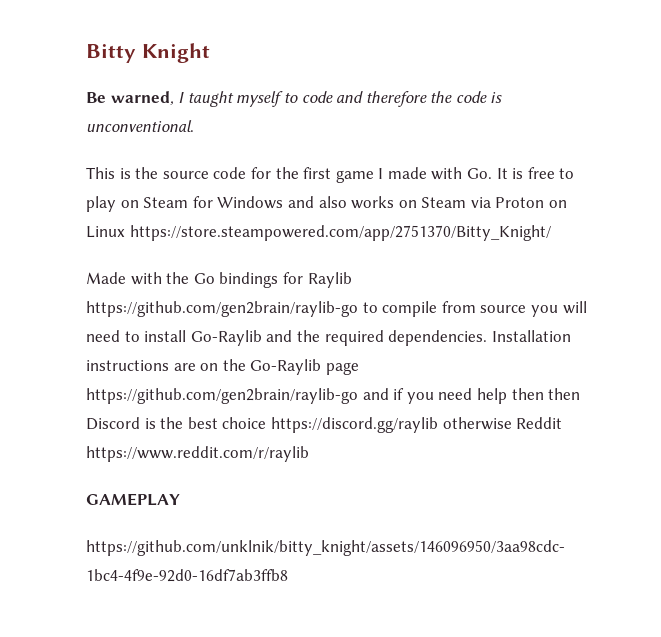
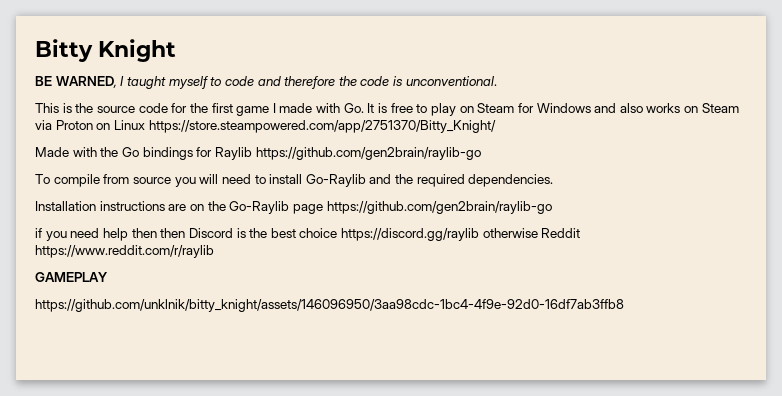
- Be warned, I taught myself to code and therefore the code is unconventional.
+ BE WARNED, I taught myself to code and therefore the code is unconventional.
- Made with the Go bindings for Raylib https://github.com/gen2brain/raylib-go to compile from source you will need to install Go-Raylib and the required dependencies. Installation instructions are on the Go-Raylib page https://github.com/gen2brain/raylib-go and if you need help then then Discord is the best choice https://discord.gg/raylib otherwise Reddit https://www.reddit.com/r/raylib
+ Made with the Go bindings for Raylib https://github.com/gen2brain/raylib-go
+ To compile from source you will need to install Go-Raylib and the required dependencies.
+ Installation instructions are on the Go-Raylib page https://github.com/gen2brain/raylib-go
+ if you need help then then Discord is the best choice https://discord.gg/raylib otherwise Reddit https://www.reddit.com/r/raylib

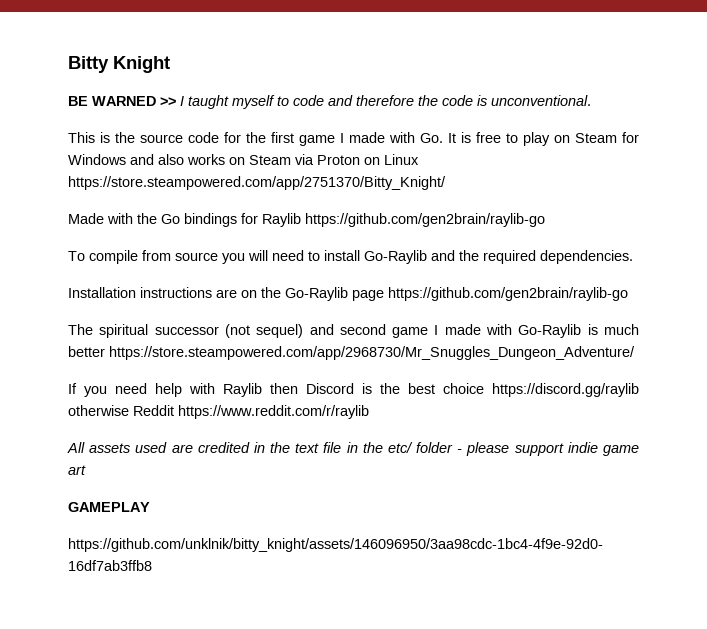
- BE WARNED, I taught myself to code and therefore the code is unconventional.
+ BE WARNED >> I taught myself to code and therefore the code is unconventional.
- if you need help then then Discord is the best choice https://discord.gg/raylib otherwise Reddit https://www.reddit.com/r/raylib
+ The spiritual successor (not sequel) and second game I made with Go-Raylib is much better https://store.steampowered.com/app/2968730/Mr_Snuggles_Dungeon_Adventure/
+ If you need help with Raylib then Discord is the best choice https://discord.gg/raylib otherwise Reddit https://www.reddit.com/r/raylib
+ All assets used are credited in the text file in the etc/ folder - please support indie game art

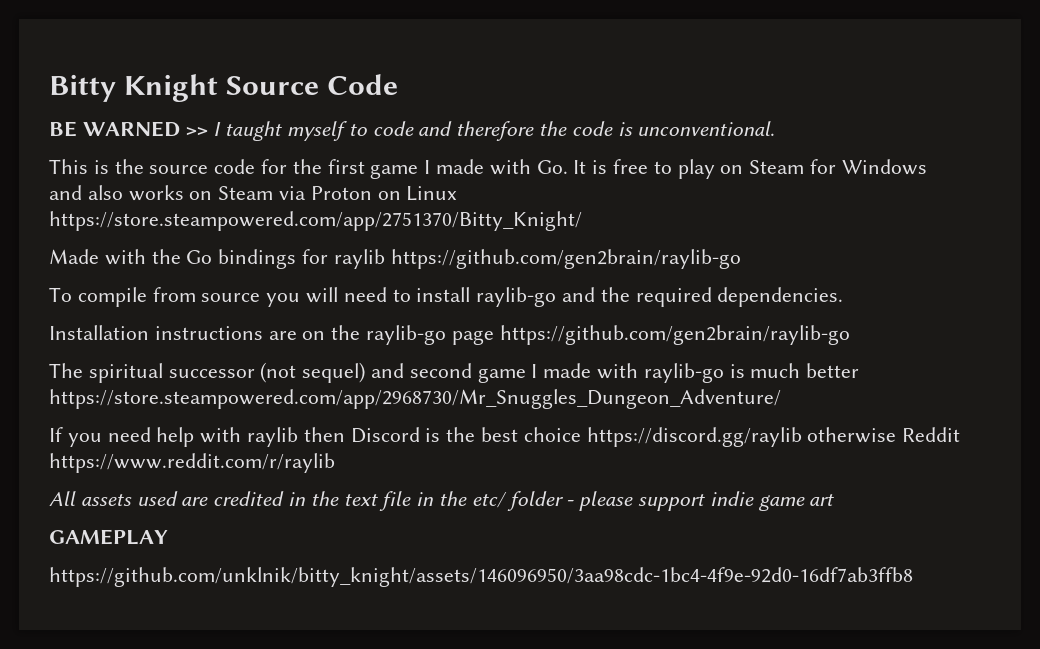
- Bitty Knight
+ Bitty Knight Source Code
- Made with the Go bindings for Raylib https://github.com/gen2brain/raylib-go
+ Made with the Go bindings for raylib https://github.com/gen2brain/raylib-go
- To compile from source you will need to install Go-Raylib and the required dependencies.
+ To compile from source you will need to install raylib-go and the required dependencies.
- Installation instructions are on the Go-Raylib page https://github.com/gen2brain/raylib-go
+ Installation instructions are on the raylib-go page https://github.com/gen2brain/raylib-go
- The spiritual successor (not sequel) and second game I made with Go-Raylib is much better https://store.steampowered.com/app/2968730/Mr_Snuggles_Dungeon_Adventure/
+ The spiritual successor (not sequel) and second game I made with raylib-go is much better https://store.steampowered.com/app/2968730/Mr_Snuggles_Dungeon_Adventure/
- If you need help with Raylib then Discord is the best choice https://discord.gg/raylib otherwise Reddit https://www.reddit.com/r/raylib
+ If you need help with raylib then Discord is the best choice https://discord.gg/raylib otherwise Reddit https://www.reddit.com/r/raylib

